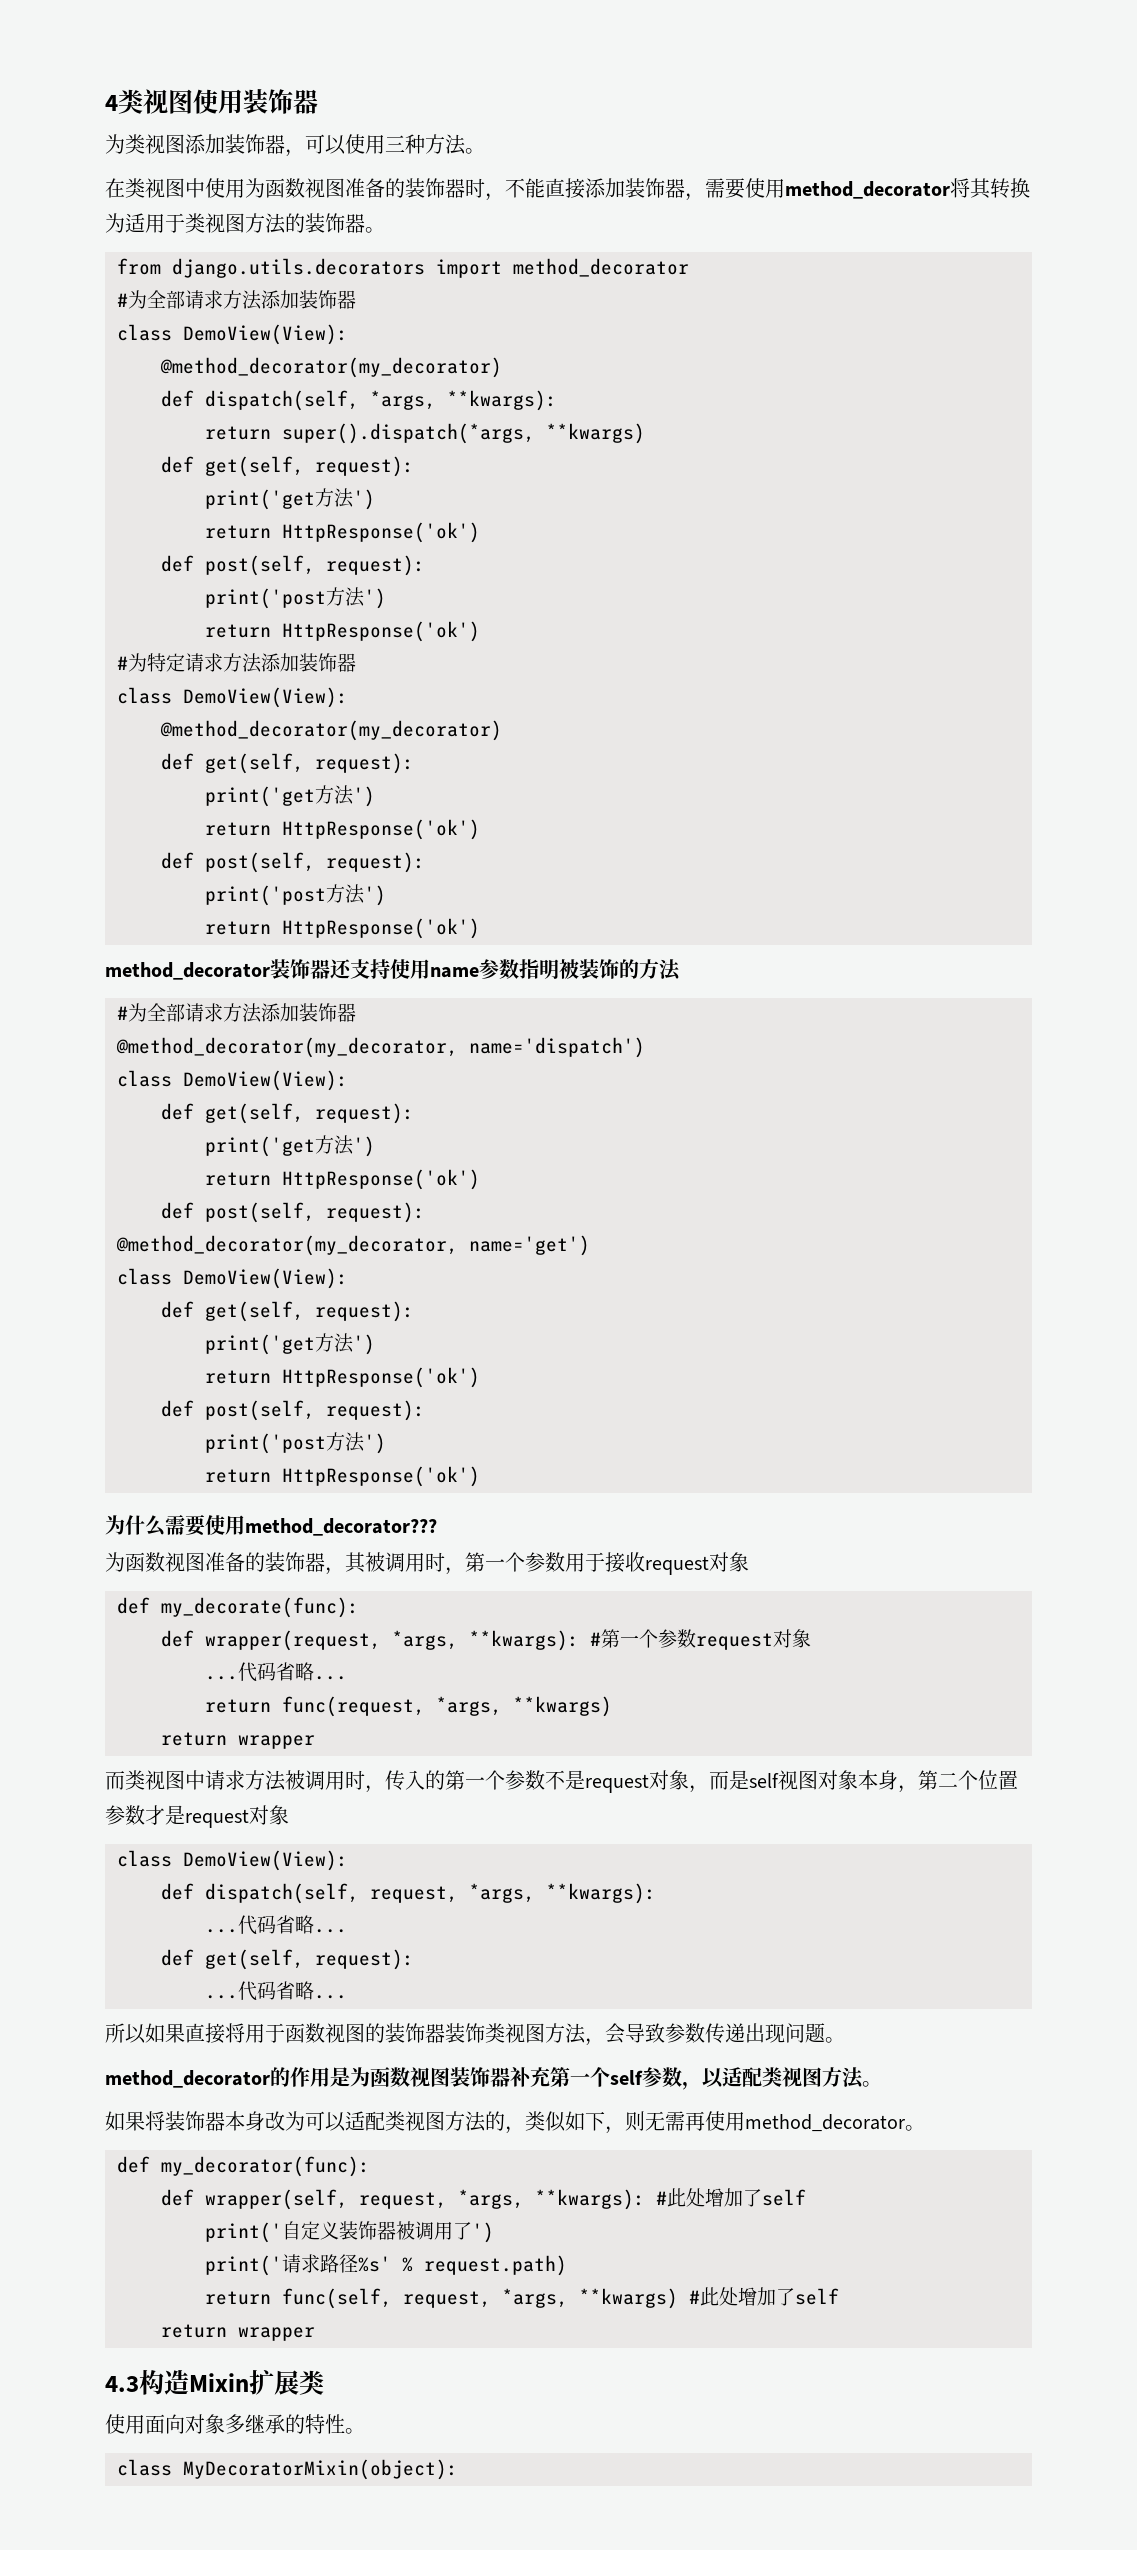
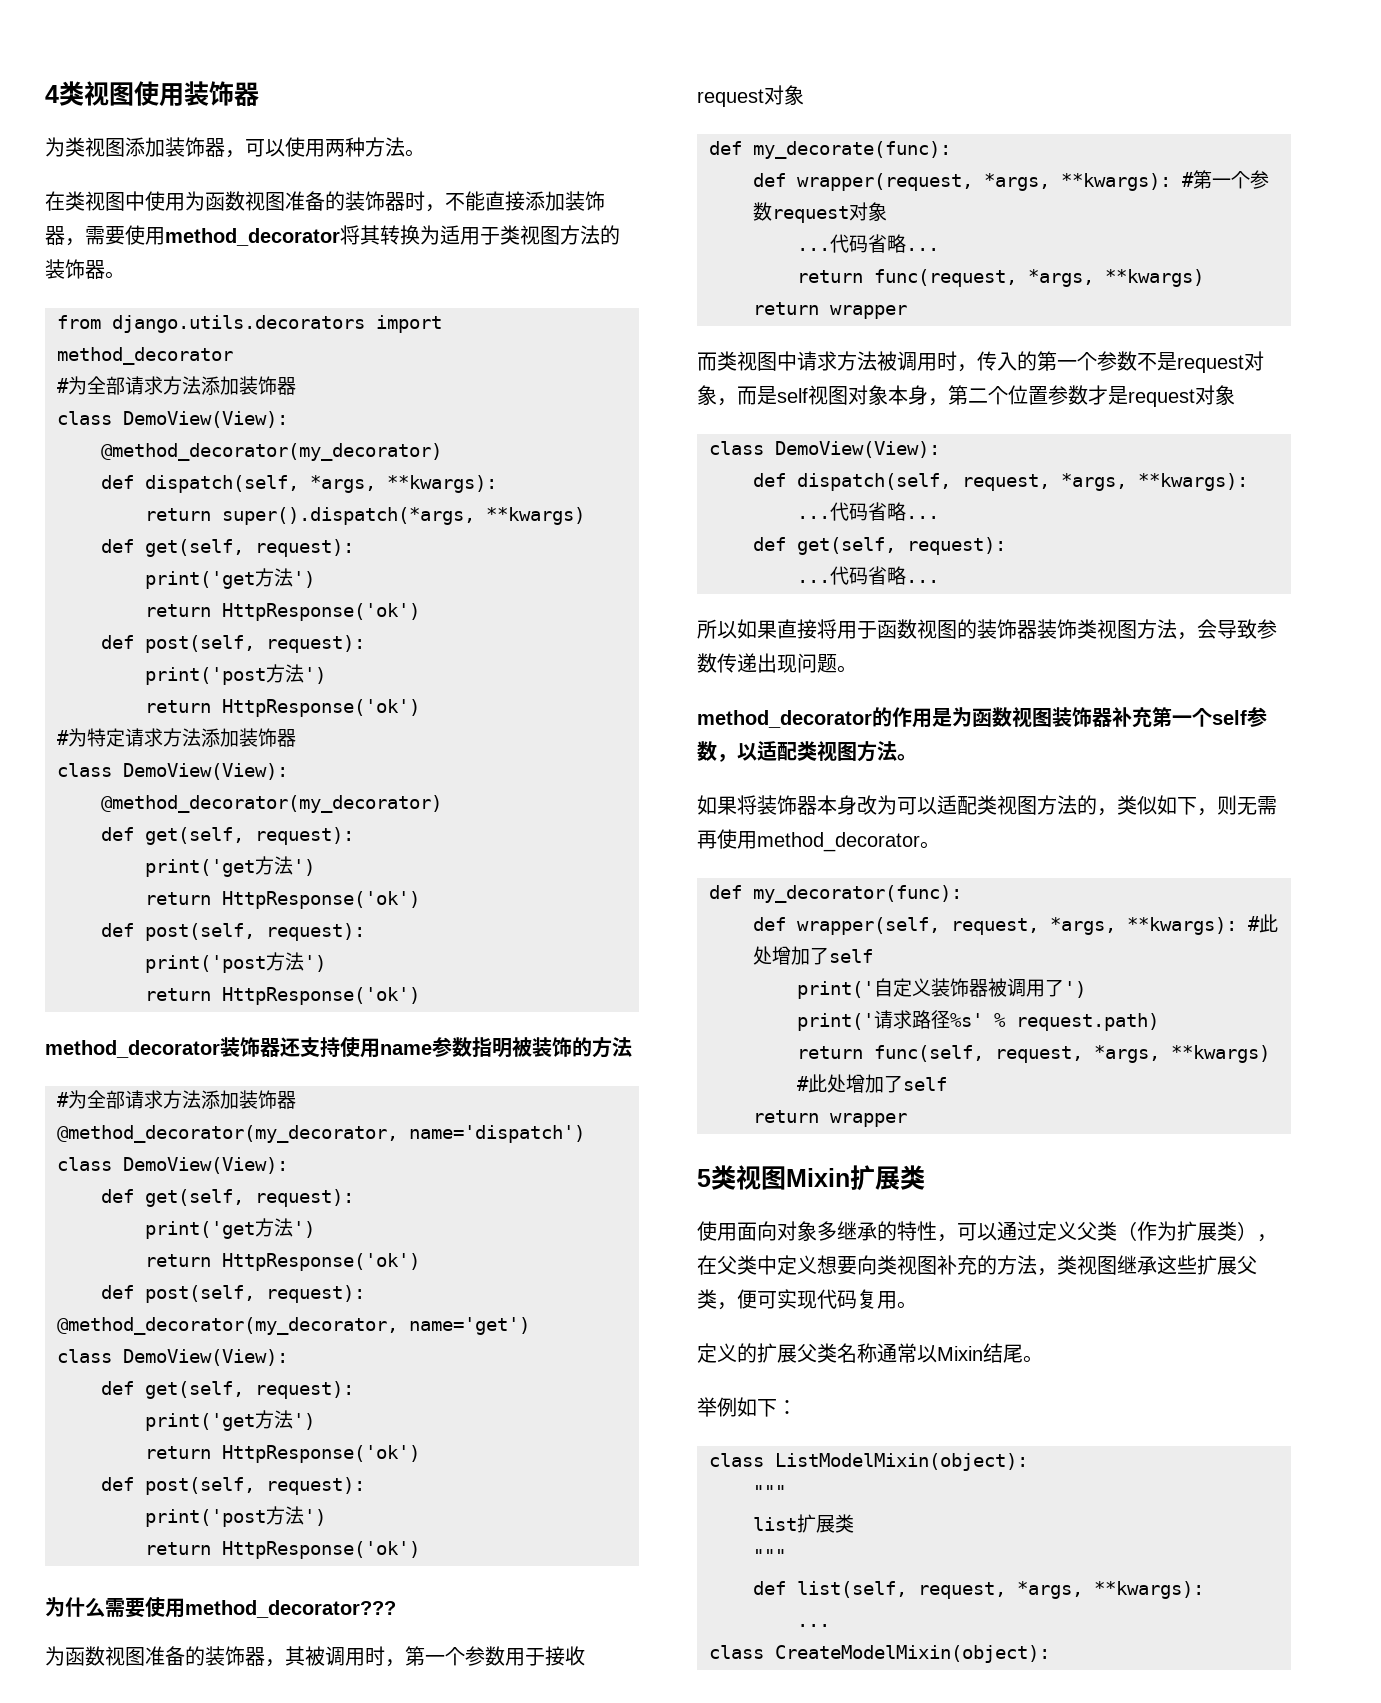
- 为类视图添加装饰器，可以使用三种方法。
+ 为类视图添加装饰器，可以使用两种方法。
- 4.3构造Mixin扩展类
+ 5类视图Mixin扩展类
- 使用面向对象多继承的特性。
- class MyDecoratorMixin(object):
+ 使用面向对象多继承的特性，可以通过定义父类（作为扩展类），在父类中定义想要向类视图补充的方法，类视图继承这些扩展父类，便可实现代码复用。
+ 定义的扩展父类名称通常以Mixin结尾。
+ 举例如下：
+ class ListModelMixin(object):
+ """
+ list扩展类
+ """
+ def list(self, request, *args, **kwargs):
+ ...
+ class CreateModelMixin(object):

